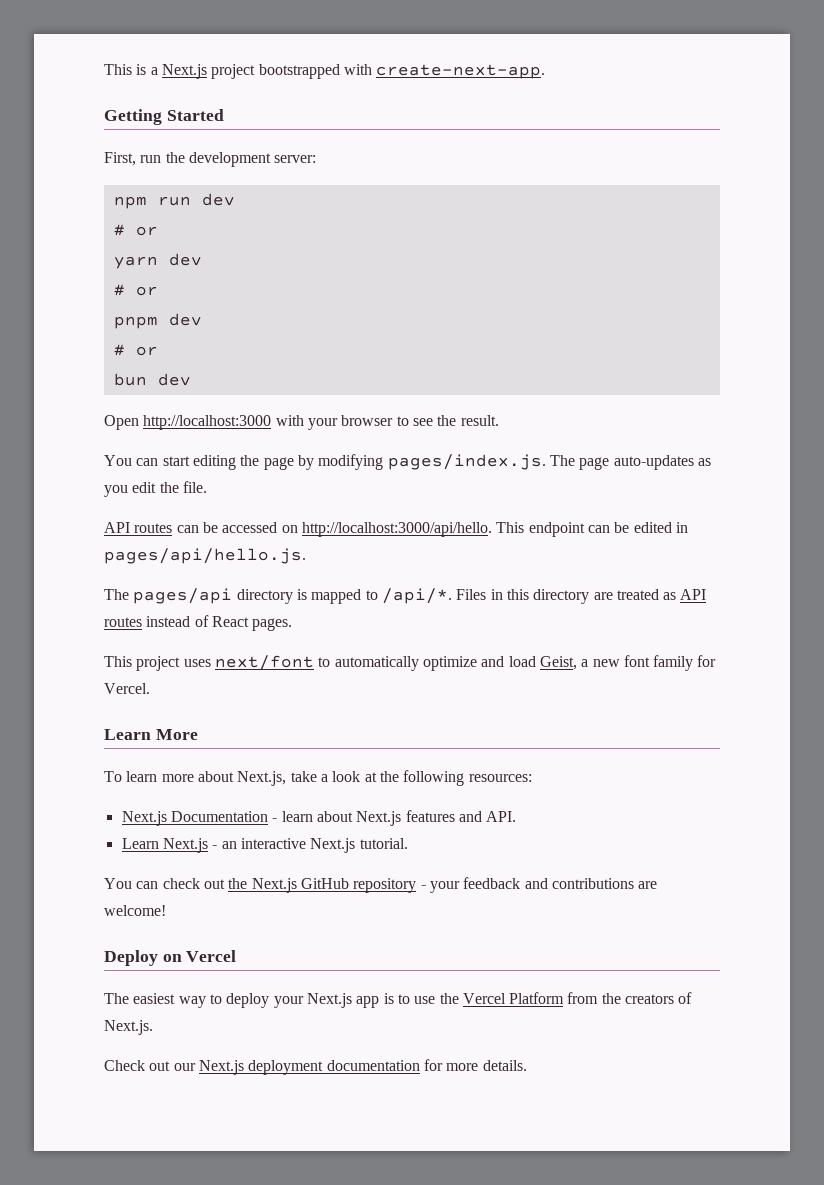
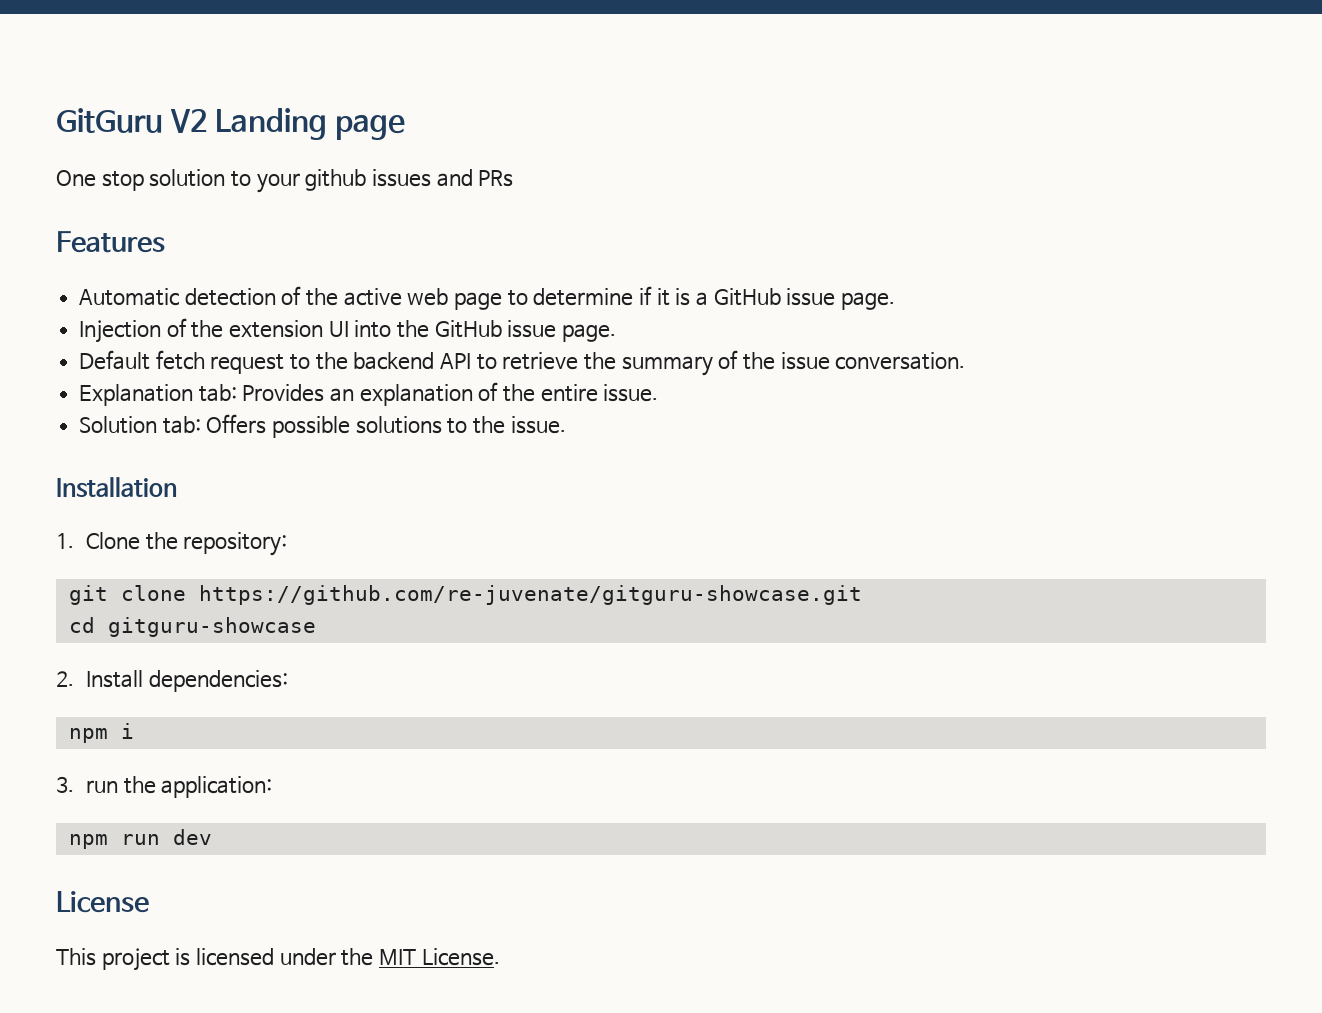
- This is a Next.js project bootstrapped with create-next-app.
- Getting Started
- First, run the development server:
+ GitGuru V2 Landing page
+ One stop solution to your github issues and PRs
+ Features
+ Automatic detection of the active web page to determine if it is a GitHub issue page.
+ Injection of the extension UI into the GitHub issue page.
+ Default fetch request to the backend API to retrieve the summary of the issue conversation.
+ Explanation tab: Provides an explanation of the entire issue.
+ Solution tab: Offers possible solutions to the issue.
+ Installation
+ 1. Clone the repository:
+ git clone https://github.com/re-juvenate/gitguru-showcase.git
+ cd gitguru-showcase
+ 2. Install dependencies:
+ npm i
+ 3. run the application:
  npm run dev
- # or
- yarn dev
- # or
- pnpm dev
- # or
- bun dev
- Open http://localhost:3000 with your browser to see the result.
- You can start editing the page by modifying pages/index.js. The page auto-updates as you edit the file.
- API routes can be accessed on http://localhost:3000/api/hello. This endpoint can be edited in pages/api/hello.js.
- The pages/api directory is mapped to /api/*. Files in this directory are treated as API routes instead of React pages.
- This project uses next/font to automatically optimize and load Geist, a new font family for Vercel.
- Learn More
- To learn more about Next.js, take a look at the following resources:
- Next.js Documentation - learn about Next.js features and API.
- Learn Next.js - an interactive Next.js tutorial.
- You can check out the Next.js GitHub repository - your feedback and contributions are welcome!
- Deploy on Vercel
- The easiest way to deploy your Next.js app is to use the Vercel Platform from the creators of Next.js.
- Check out our Next.js deployment documentation for more details.
+ License
+ This project is licensed under the MIT License.

